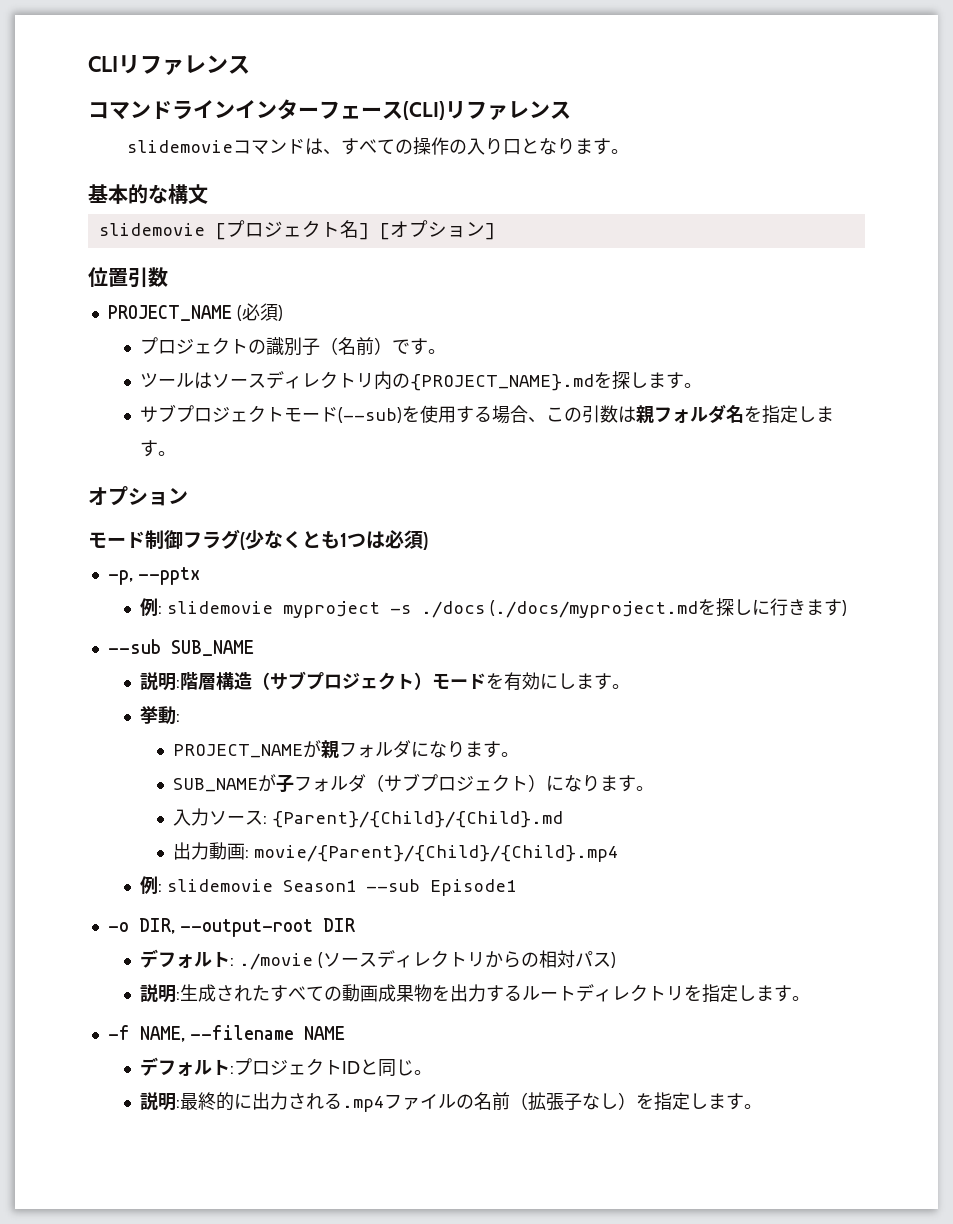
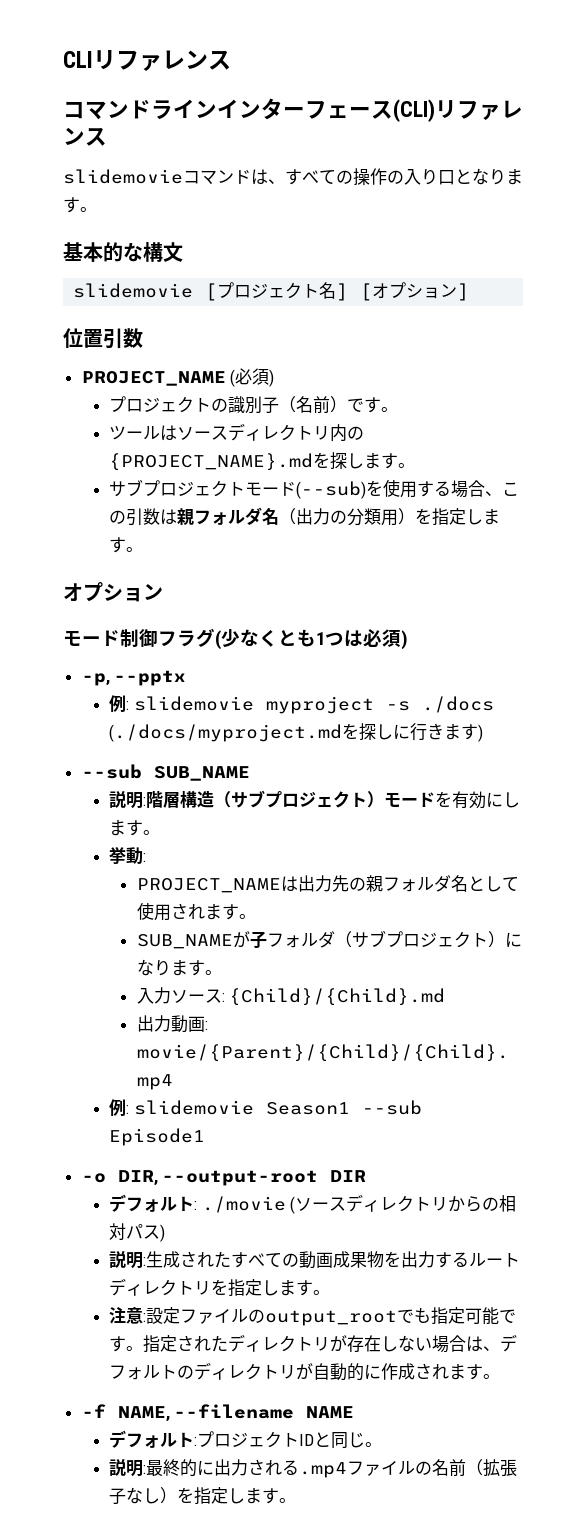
- サブプロジェクトモード(--sub)を使用する場合、この引数は親フォルダ名を指定します。
+ サブプロジェクトモード(--sub)を使用する場合、この引数は親フォルダ名（出力の分類用）を指定します。
- PROJECT_NAMEが親フォルダになります。
+ PROJECT_NAMEは出力先の親フォルダ名として使用されます。
- 入力ソース: {Parent}/{Child}/{Child}.md
+ 入力ソース: {Child}/{Child}.md
+ 注意:設定ファイルのoutput_rootでも指定可能です。指定されたディレクトリが存在しない場合は、デフォルトのディレクトリが自動的に作成されます。

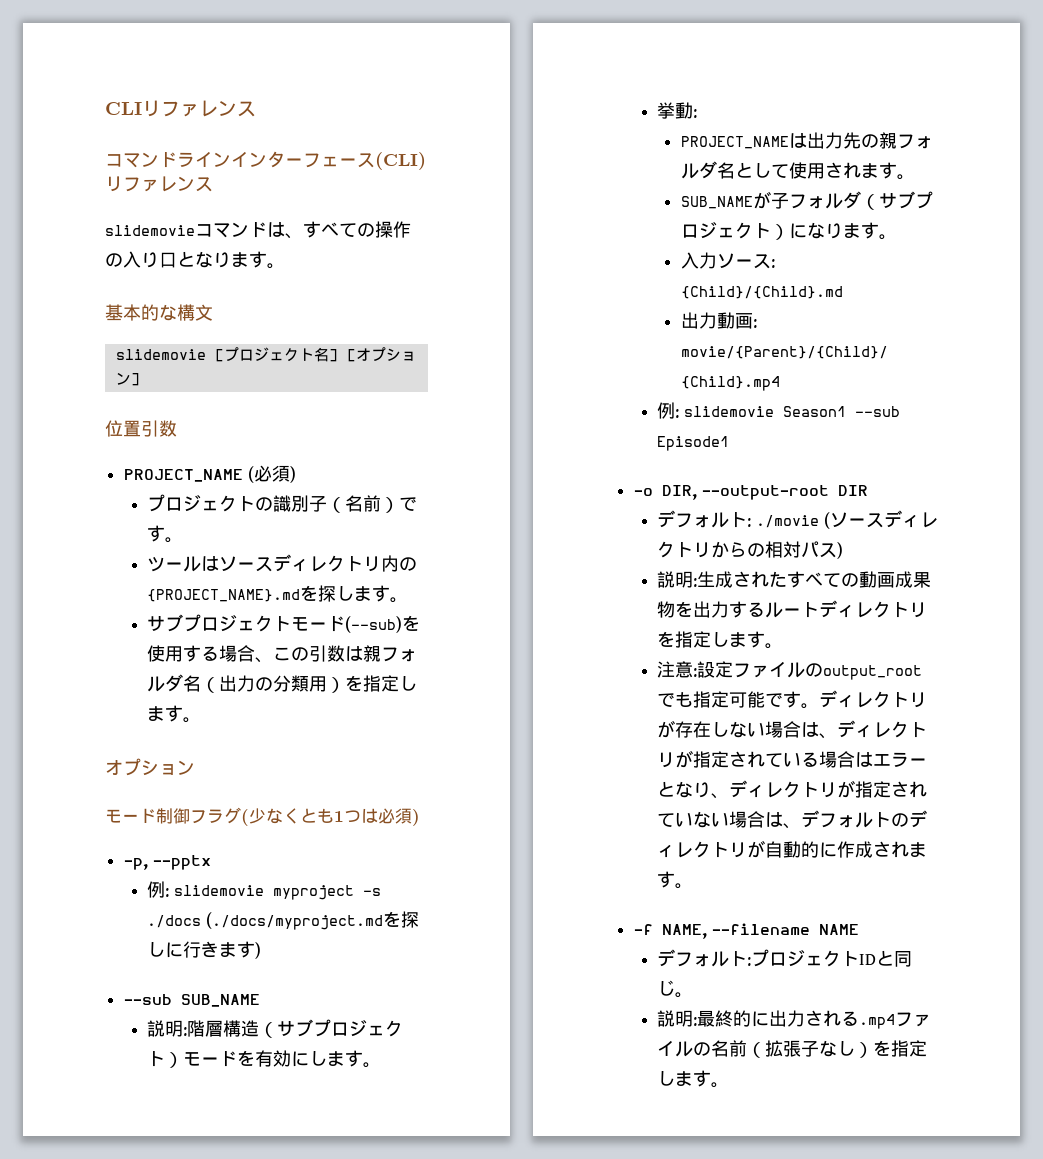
- 指定されたディレクトリが存在しない場合は、デフォルトのディレクトリが自動的に作成されます。
+ ディレクトリが存在しない場合は、ディレクトリが指定されている場合はエラーとなり、ディレクトリが指定されていない場合は、デフォルトのディレクトリが自動的に作成されます。

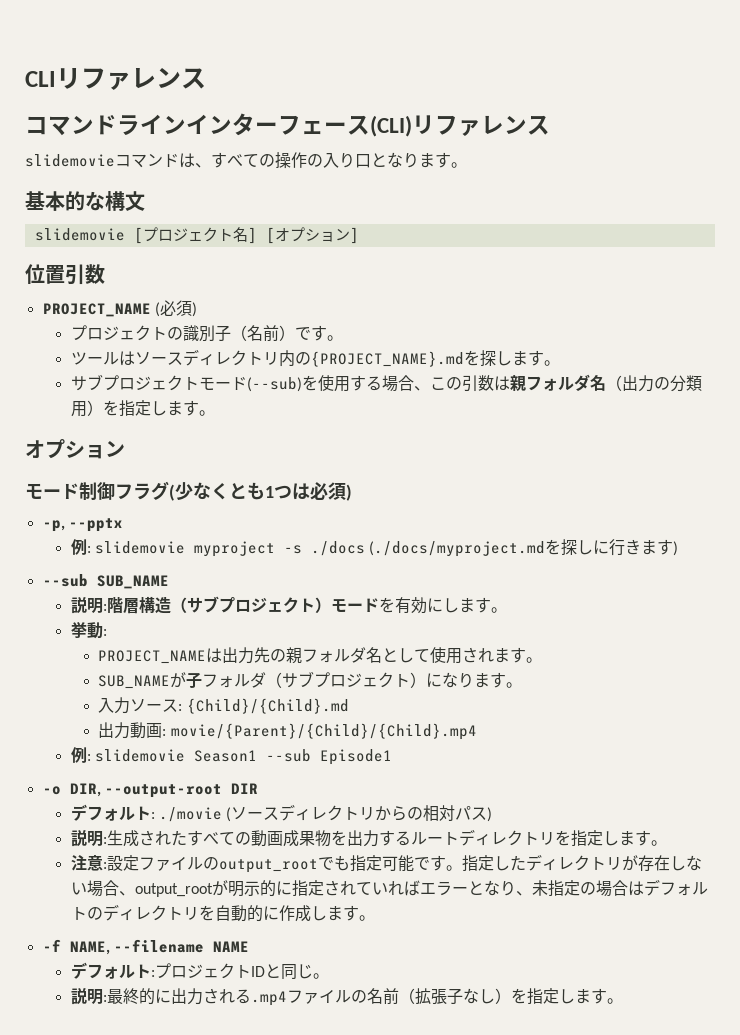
- ディレクトリが存在しない場合は、ディレクトリが指定されている場合はエラーとなり、ディレクトリが指定されていない場合は、デフォルトのディレクトリが自動的に作成されます。
+ 指定したディレクトリが存在しない場合、output_rootが明示的に指定されていればエラーとなり、未指定の場合はデフォルトのディレクトリを自動的に作成します。

